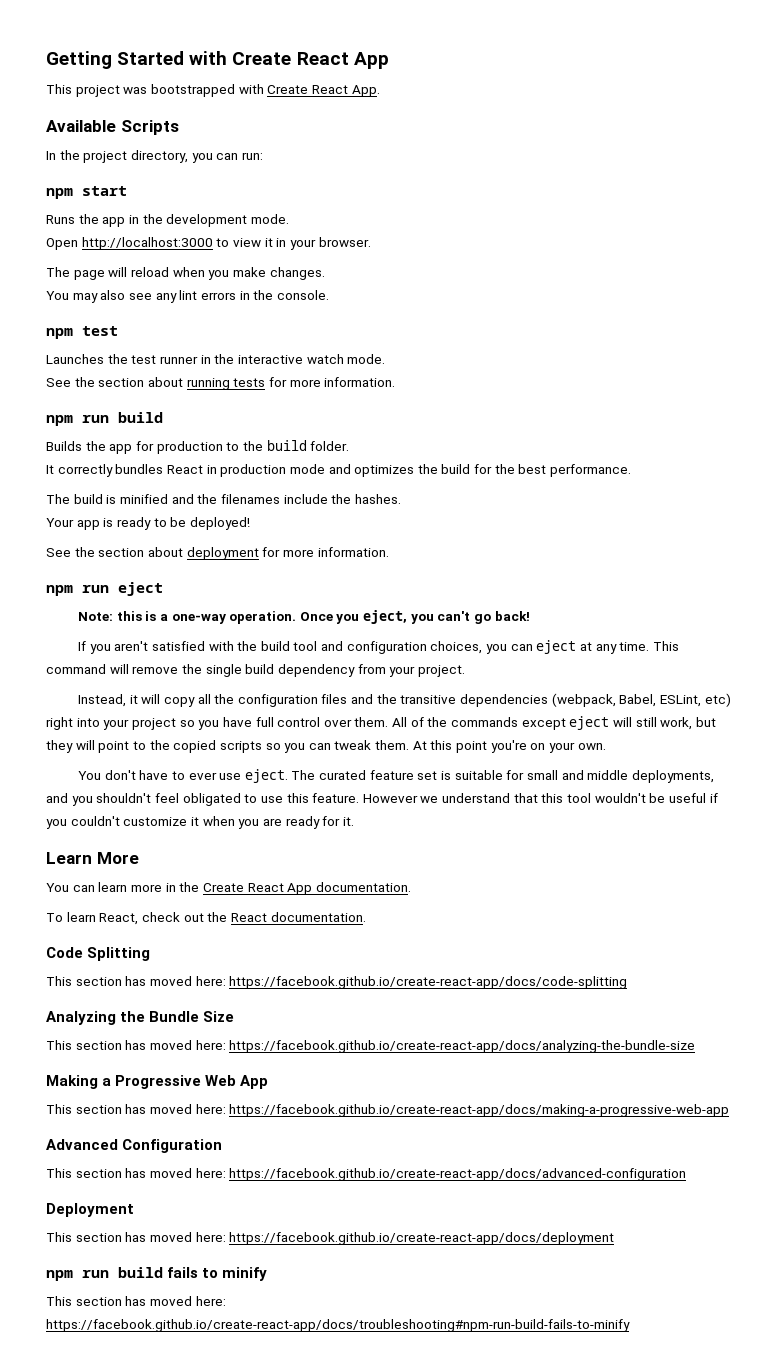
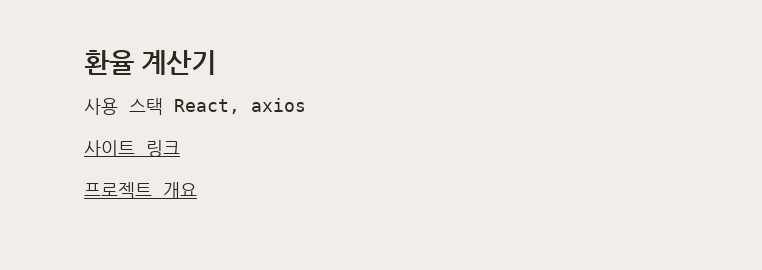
- Getting Started with Create React App
- This project was bootstrapped with Create React App.
- Available Scripts
- In the project directory, you can run:
- npm start
- Runs the app in the development mode.
- Open http://localhost:3000 to view it in your browser.
- The page will reload when you make changes.
- You may also see any lint errors in the console.
- npm test
- Launches the test runner in the interactive watch mode.
- See the section about running tests for more information.
- npm run build
- Builds the app for production to the build folder.
- It correctly bundles React in production mode and optimizes the build for the best performance.
- The build is minified and the filenames include the hashes.
- Your app is ready to be deployed!
- See the section about deployment for more information.
- npm run eject
- Note: this is a one-way operation. Once you eject, you can't go back!
- If you aren't satisfied with the build tool and configuration choices, you can eject at any time. This command will remove the single build dependency from your project.
- Instead, it will copy all the configuration files and the transitive dependencies (webpack, Babel, ESLint, etc) right into your project so you have full control over them. All of the commands except eject will still work, but they will point to the copied scripts so you can tweak them. At this point you're on your own.
- You don't have to ever use eject. The curated feature set is suitable for small and middle deployments, and you shouldn't feel obligated to use this feature. However we understand that this tool wouldn't be useful if you couldn't customize it when you are ready for it.
- Learn More
- You can learn more in the Create React App documentation.
- To learn React, check out the React documentation.
- Code Splitting
- This section has moved here: https://facebook.github.io/create-react-app/docs/code-splitting
- Analyzing the Bundle Size
- This section has moved here: https://facebook.github.io/create-react-app/docs/analyzing-the-bundle-size
- Making a Progressive Web App
- This section has moved here: https://facebook.github.io/create-react-app/docs/making-a-progressive-web-app
- Advanced Configuration
- This section has moved here: https://facebook.github.io/create-react-app/docs/advanced-configuration
- Deployment
- This section has moved here: https://facebook.github.io/create-react-app/docs/deployment
- npm run build fails to minify
- This section has moved here: https://facebook.github.io/create-react-app/docs/troubleshooting#npm-run-build-fails-to-minify
+ 환율 계산기
+ 사용 스택 React, axios
+ 사이트 링크
+ 프로젝트 개요

